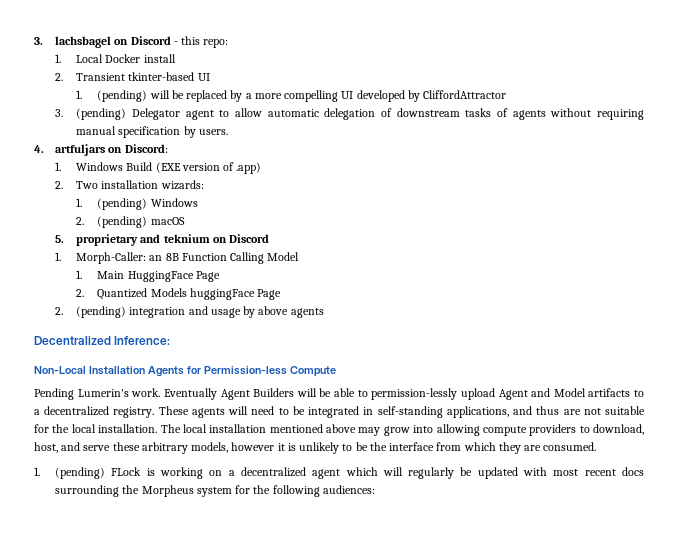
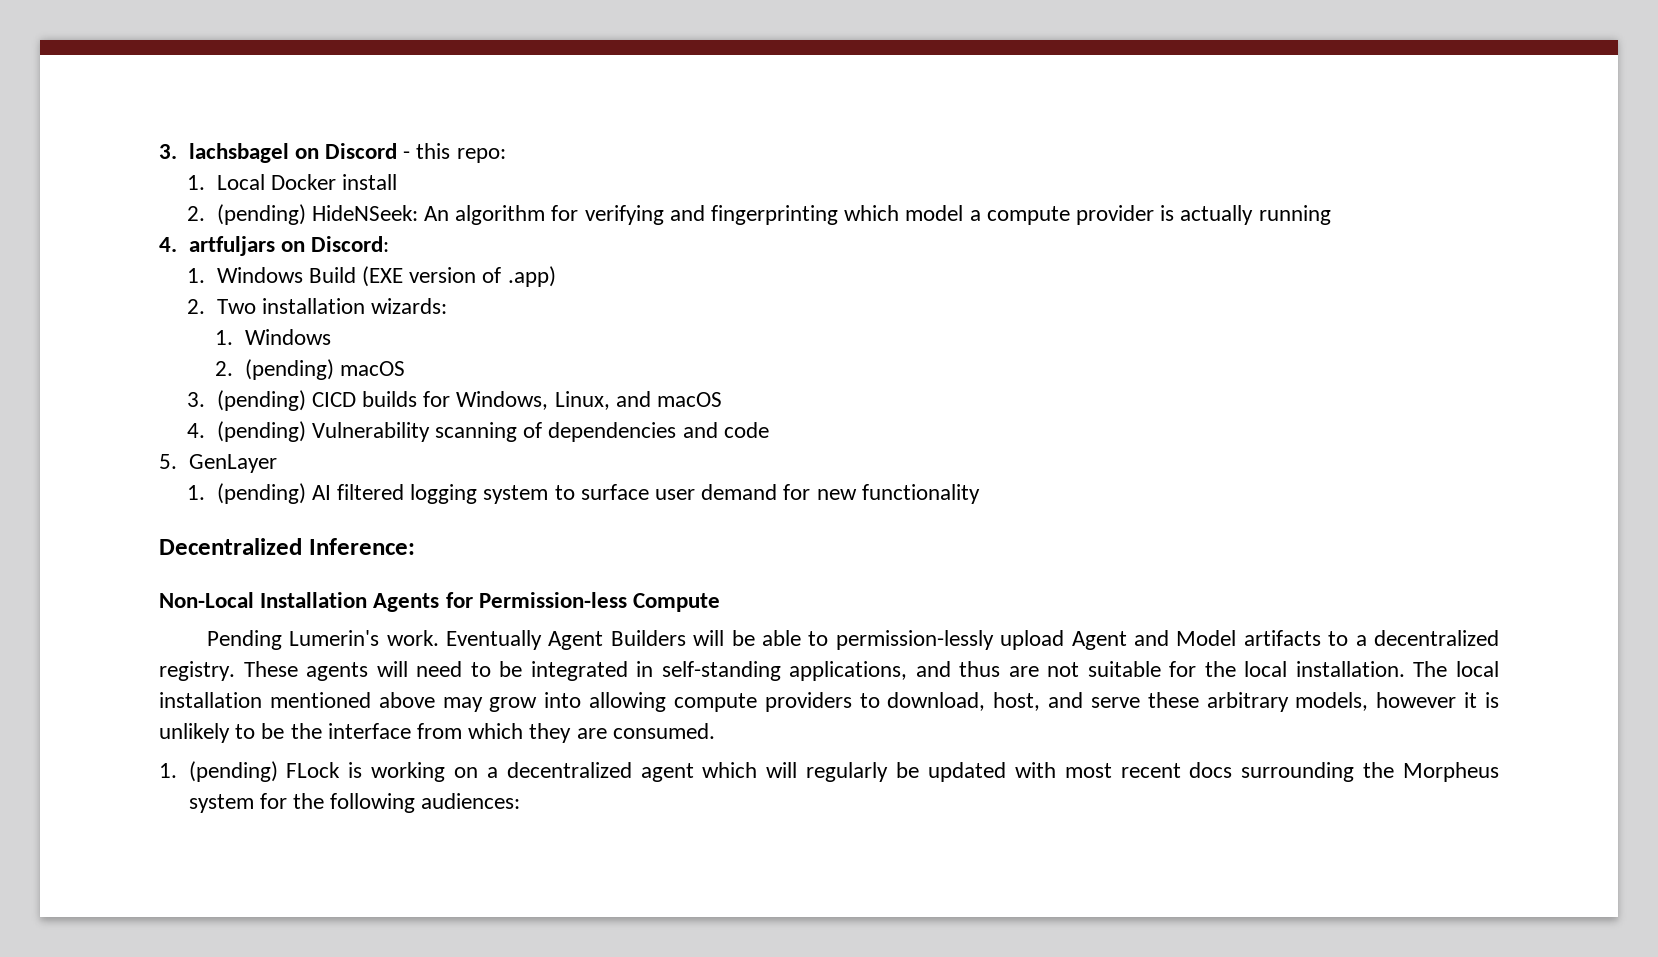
- 2. Transient tkinter-based UI
- 1. (pending) will be replaced by a more compelling UI developed by CliffordAttractor
- 3. (pending) Delegator agent to allow automatic delegation of downstream tasks of agents without requiring manual specification by users.
+ 2. (pending) HideNSeek: An algorithm for verifying and fingerprinting which model a compute provider is actually running
  2. Two installation wizards:
- 1. (pending) Windows
+ 1. Windows
- 5. proprietary and teknium on Discord
- 1. Morph-Caller: an 8B Function Calling Model
- 1. Main HuggingFace Page
- 2. Quantized Models huggingFace Page
- 2. (pending) integration and usage by above agents
+ 3. (pending) CICD builds for Windows, Linux, and macOS
+ 4. (pending) Vulnerability scanning of dependencies and code
+ 5. GenLayer
+ 1. (pending) AI filtered logging system to surface user demand for new functionality

